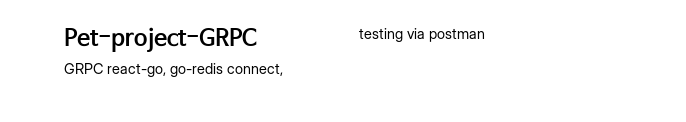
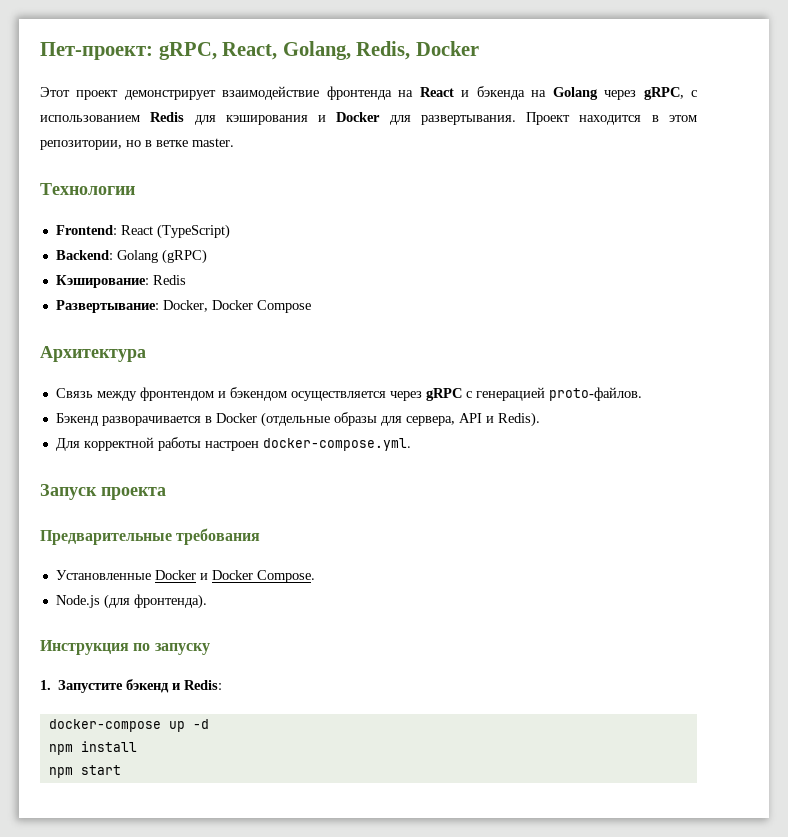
- Pet-project-GRPC
- GRPC react-go, go-redis connect, testing via postman
+ Пет-проект: gRPC, React, Golang, Redis, Docker
+ Этот проект демонстрирует взаимодействие фронтенда на React и бэкенда на Golang через gRPC, с использованием Redis для кэширования и Docker для развертывания. Проект находится в этом репозитории, но в ветке master.
+ Технологии
+ Frontend: React (TypeScript)
+ Backend: Golang (gRPC)
+ Кэширование: Redis
+ Развертывание: Docker, Docker Compose
+ Архитектура
+ Связь между фронтендом и бэкендом осуществляется через gRPC с генерацией proto-файлов.
+ Бэкенд разворачивается в Docker (отдельные образы для сервера, API и Redis).
+ Для корректной работы настроен docker-compose.yml.
+ Запуск проекта
+ Предварительные требования
+ Установленные Docker и Docker Compose.
+ Node.js (для фронтенда).
+ Инструкция по запуску
+ 1. Запустите бэкенд и Redis:
+ docker-compose up -d
+ npm install
+ npm start

